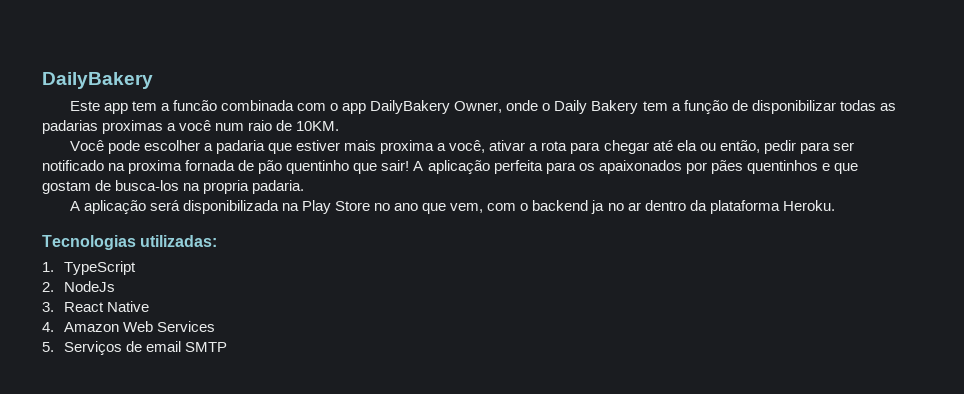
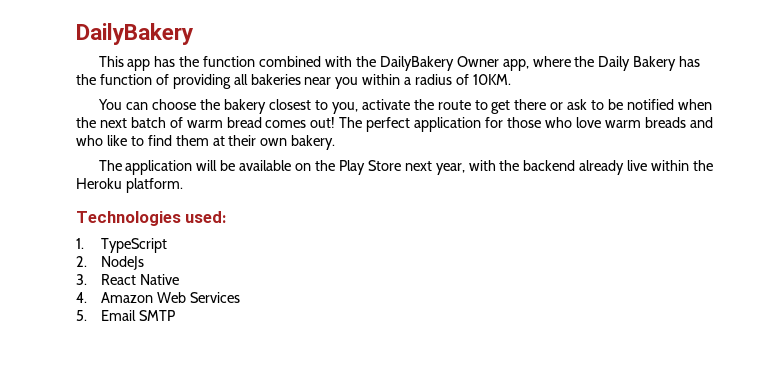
- Este app tem a funcão combinada com o app DailyBakery Owner, onde o Daily Bakery tem a função de disponibilizar todas as padarias proximas a você num raio de 10KM.
- Você pode escolher a padaria que estiver mais proxima a você, ativar a rota para chegar até ela ou então, pedir para ser notificado na proxima fornada de pão quentinho que sair! A aplicação perfeita para os apaixonados por pães quentinhos e que gostam de busca-los na propria padaria.
- A aplicação será disponibilizada na Play Store no ano que vem, com o backend ja no ar dentro da plataforma Heroku.
- Tecnologias utilizadas:
+ This app has the function combined with the DailyBakery Owner app, where the Daily Bakery has the function of providing all bakeries near you within a radius of 10KM.
+ You can choose the bakery closest to you, activate the route to get there or ask to be notified when the next batch of warm bread comes out! The perfect application for those who love warm breads and who like to find them at their own bakery.
+ The application will be available on the Play Store next year, with the backend already live within the Heroku platform.
+ Technologies used:
- 5. Serviços de email SMTP
+ 5. Email SMTP

